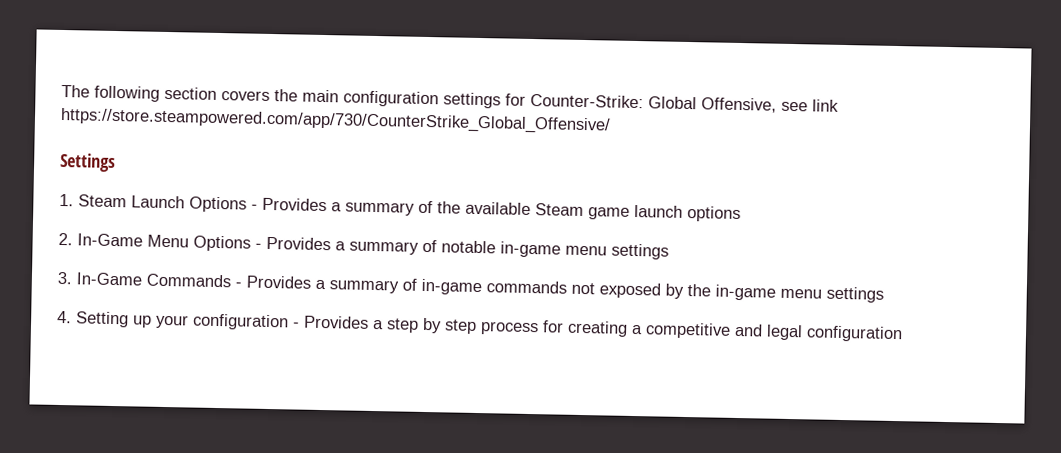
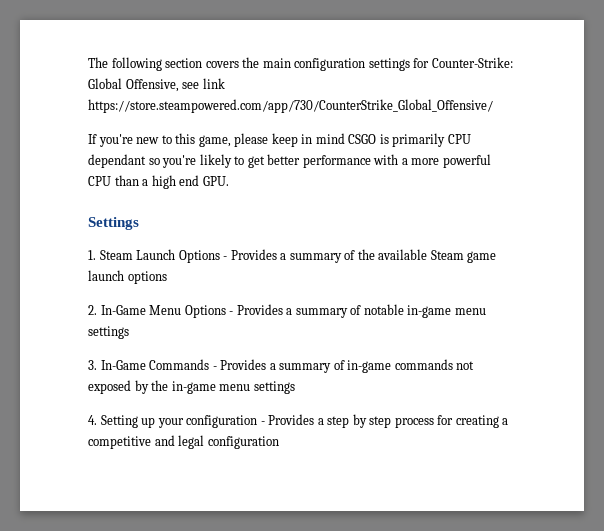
+ If you're new to this game, please keep in mind CSGO is primarily CPU dependant so you're likely to get better performance with a more powerful CPU than a high end GPU.

